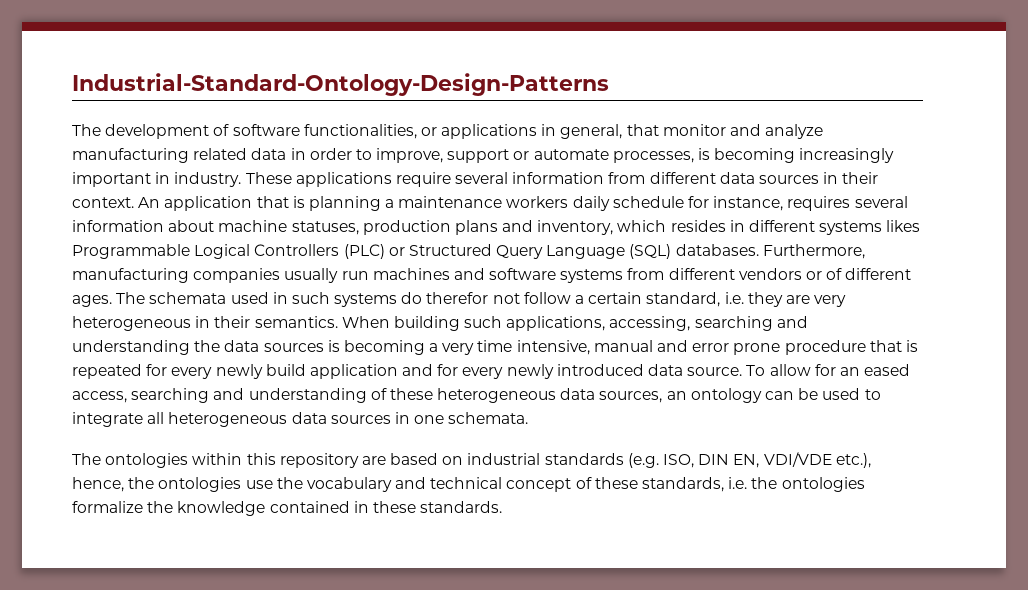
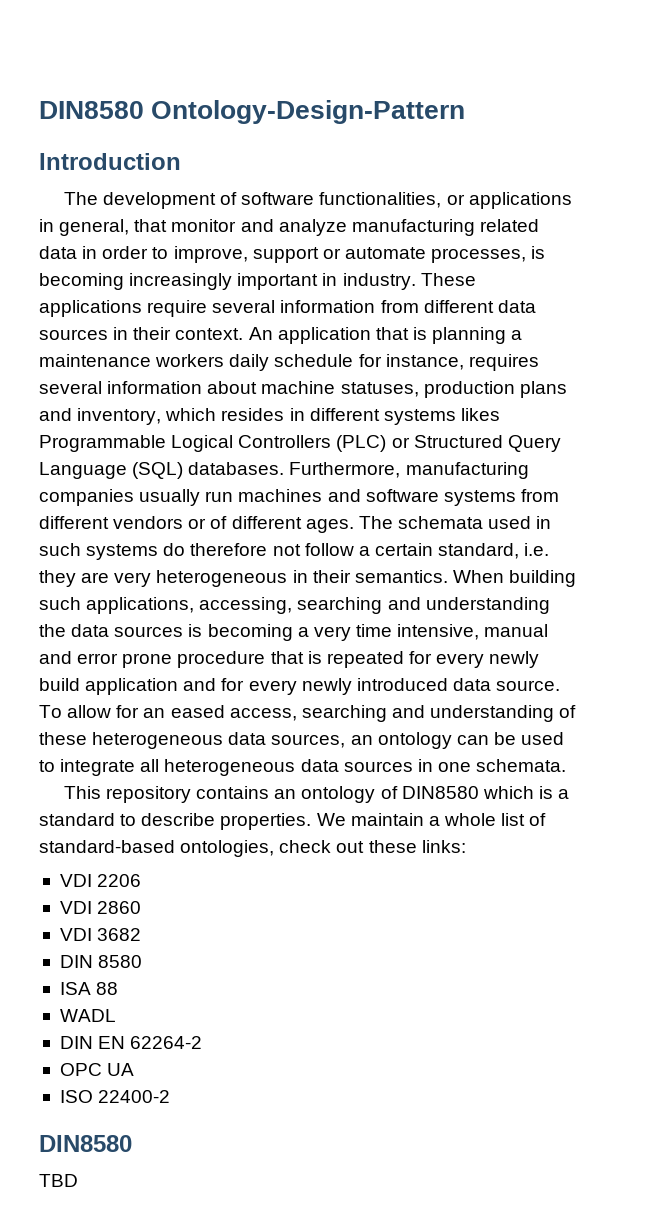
- Industrial-Standard-Ontology-Design-Patterns
+ DIN8580 Ontology-Design-Pattern
+ Introduction
- The schemata used in such systems do therefor not follow a certain standard, i.e. they are very heterogeneous in their semantics.
+ The schemata used in such systems do therefore not follow a certain standard, i.e. they are very heterogeneous in their semantics.
- The ontologies within this repository are based on industrial standards (e.g. ISO, DIN EN, VDI/VDE etc.), hence, the ontologies use the vocabulary and technical concept of these standards, i.e. the ontologies formalize the knowledge contained in these standards.
+ This repository contains an ontology of DIN8580 which is a standard to describe properties. We maintain a whole list of standard-based ontologies, check out these links:
+ VDI 2206
+ VDI 2860
+ VDI 3682
+ DIN 8580
+ ISA 88
+ WADL
+ DIN EN 62264-2
+ OPC UA
+ ISO 22400-2
+ DIN8580
+ TBD

